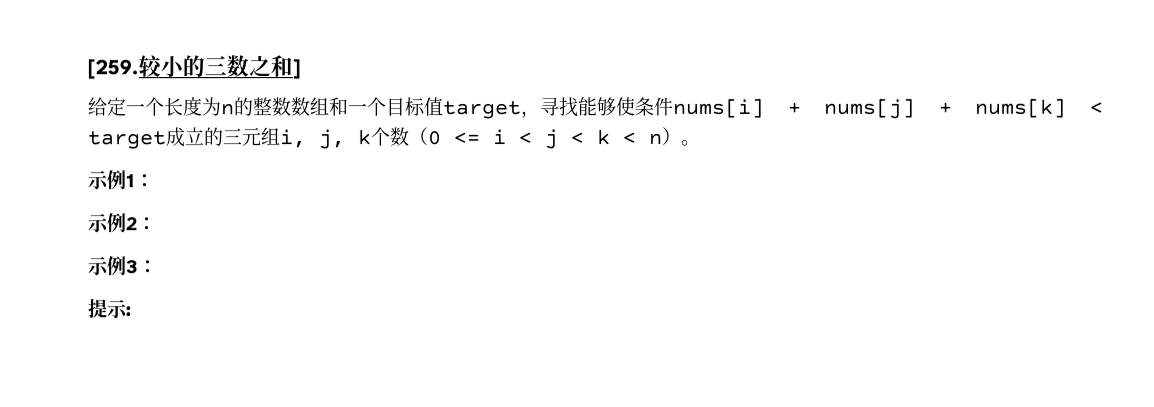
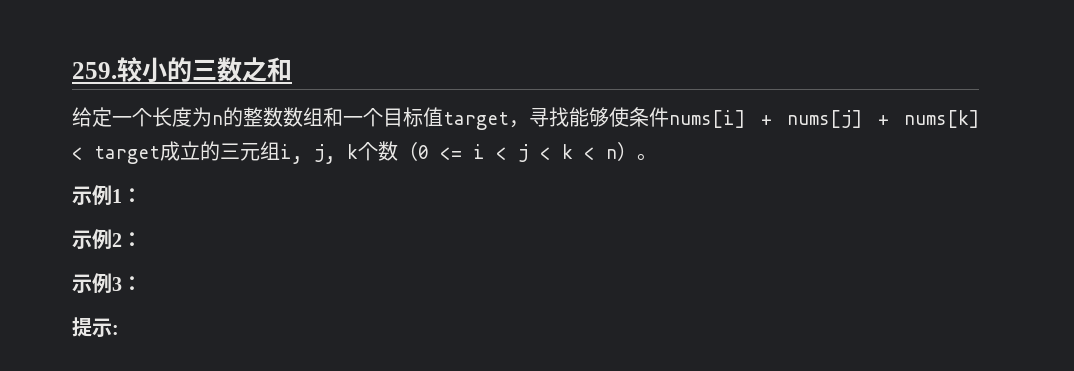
- [259.较小的三数之和]
+ 259.较小的三数之和

